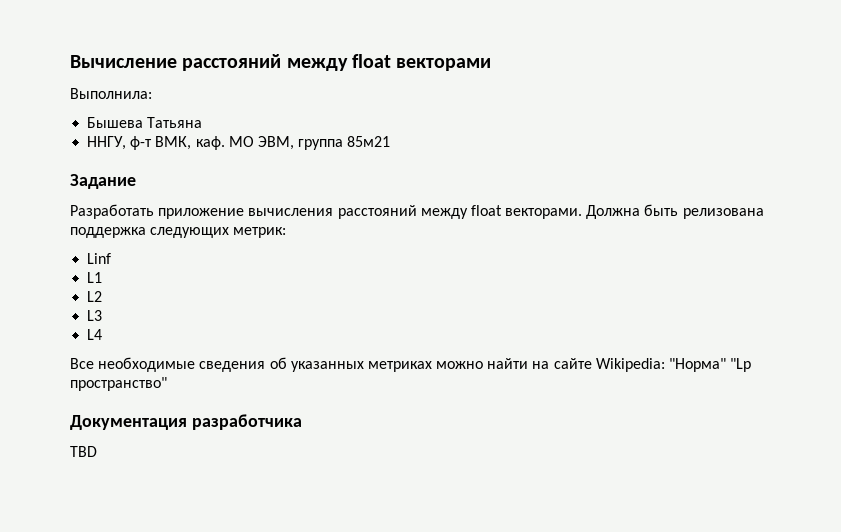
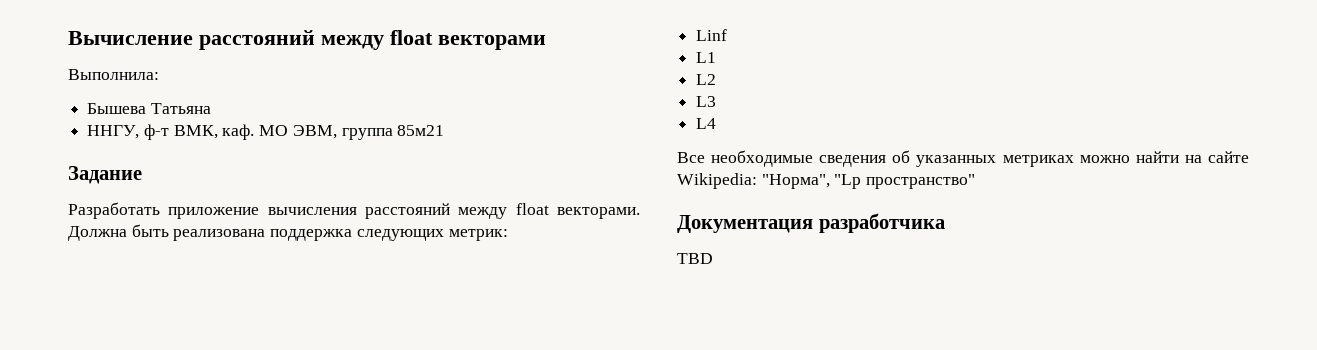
- Должна быть релизована поддержка следующих метрик:
+ Должна быть реализована поддержка следующих метрик:
- Все необходимые сведения об указанных метриках можно найти на сайте Wikipedia: "Норма" "Lp пространство"
+ Все необходимые сведения об указанных метриках можно найти на сайте Wikipedia: "Норма", "Lp пространство"

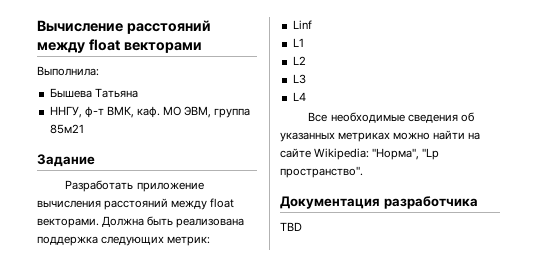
- Все необходимые сведения об указанных метриках можно найти на сайте Wikipedia: "Норма", "Lp пространство"
+ Все необходимые сведения об указанных метриках можно найти на сайте Wikipedia: "Норма", "Lp пространство".

